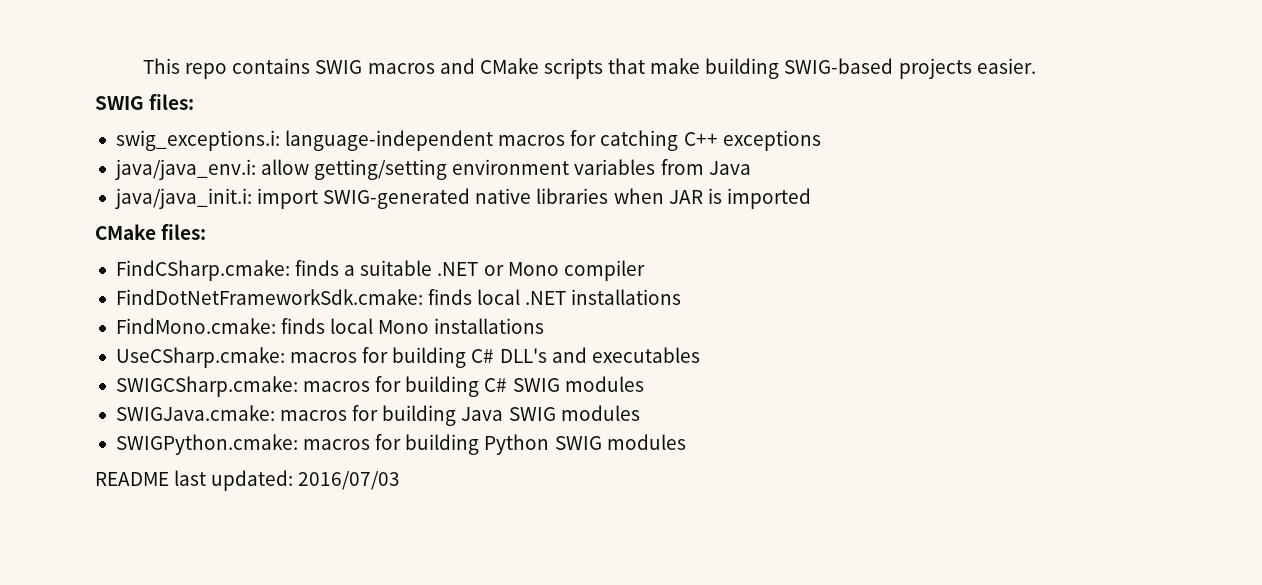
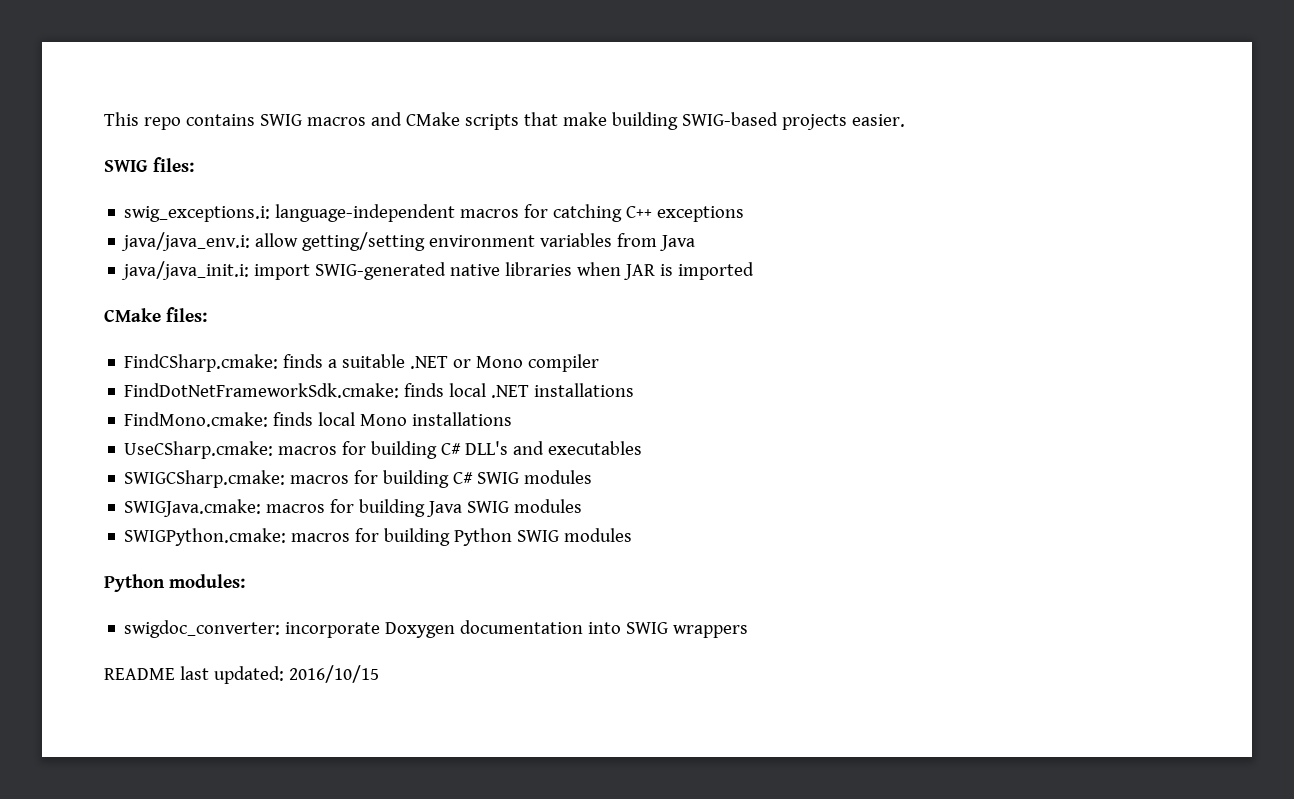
+ Python modules:
+ swigdoc_converter: incorporate Doxygen documentation into SWIG wrappers
- README last updated: 2016/07/03
+ README last updated: 2016/10/15

